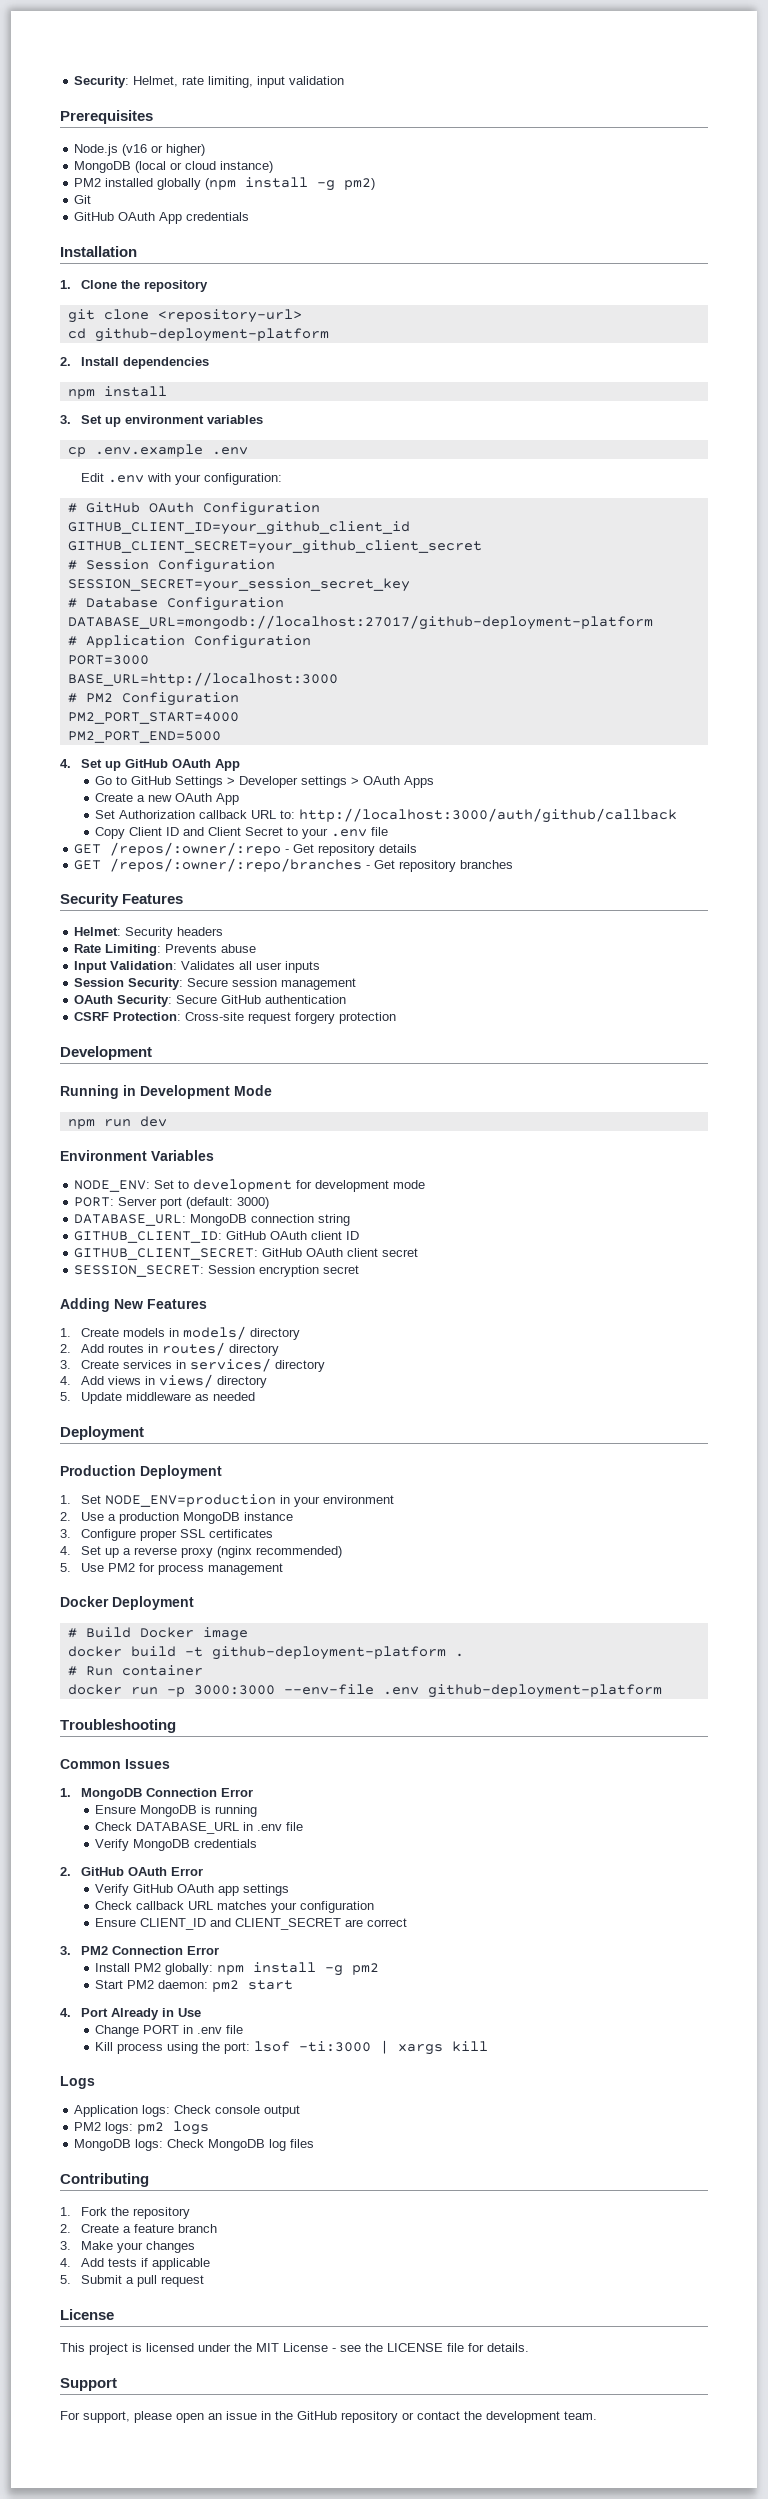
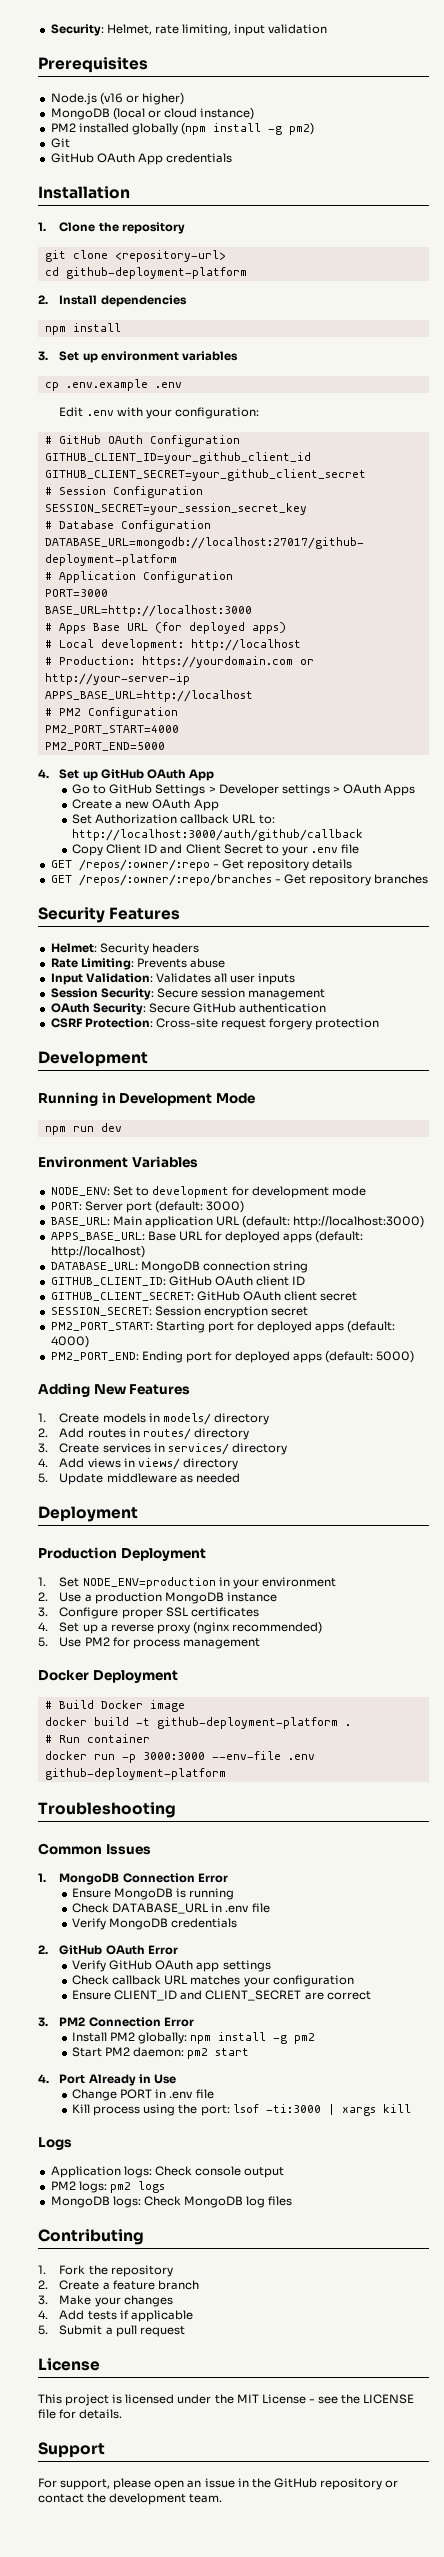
+ # Apps Base URL (for deployed apps)
+ # Local development: http://localhost
+ # Production: https://yourdomain.com or http://your-server-ip
+ APPS_BASE_URL=http://localhost
+ BASE_URL: Main application URL (default: http://localhost:3000)
+ APPS_BASE_URL: Base URL for deployed apps (default: http://localhost)
+ PM2_PORT_START: Starting port for deployed apps (default: 4000)
+ PM2_PORT_END: Ending port for deployed apps (default: 5000)

